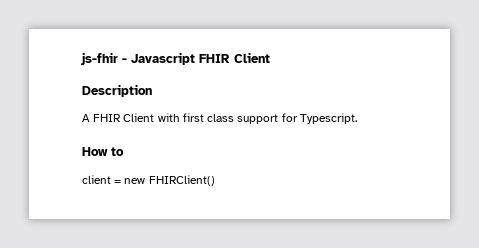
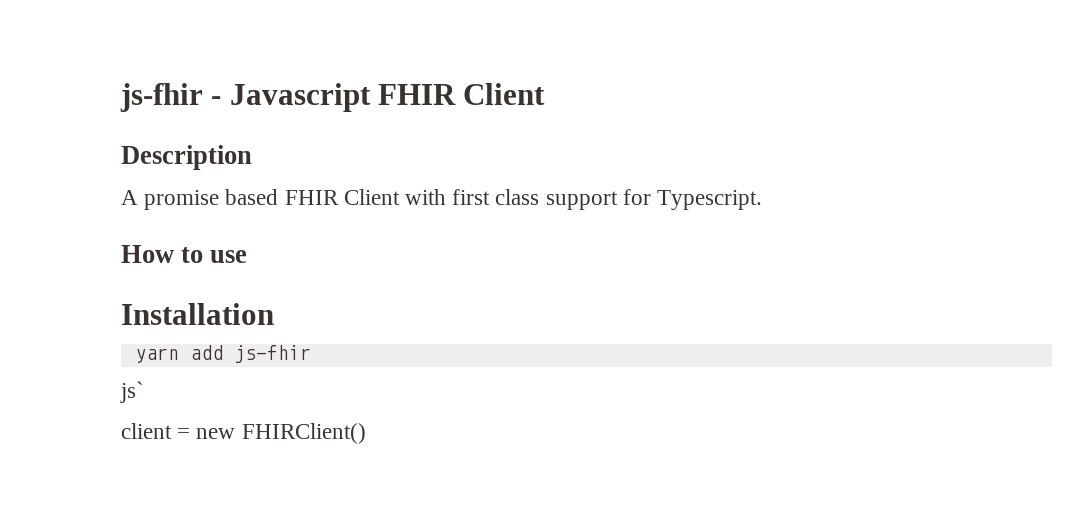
- A FHIR Client with first class support for Typescript.
+ A promise based FHIR Client with first class support for Typescript.
- How to
+ How to use
+ Installation
+ yarn add js-fhir
+ js`

